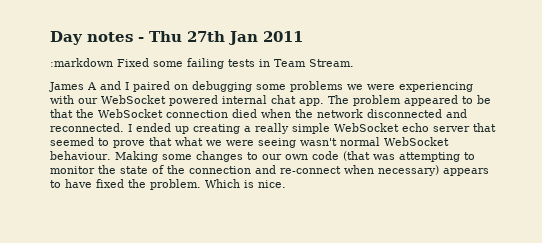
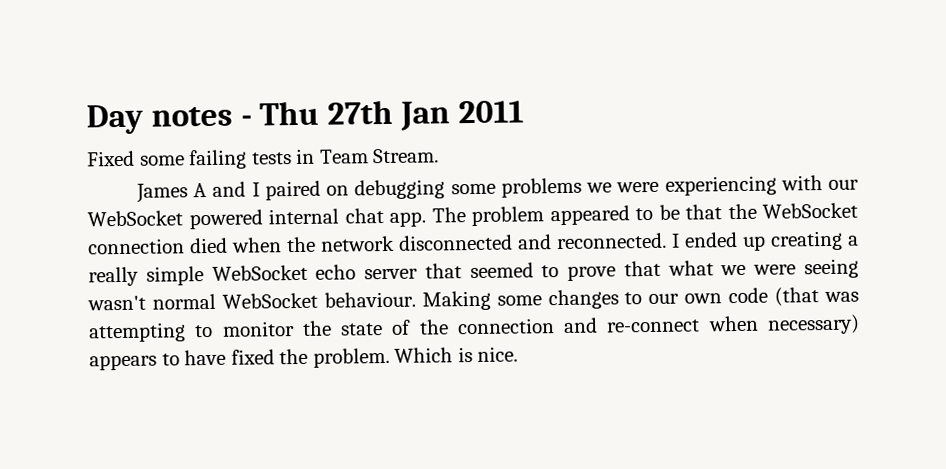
- :markdown Fixed some failing tests in Team Stream.
+ Fixed some failing tests in Team Stream.

